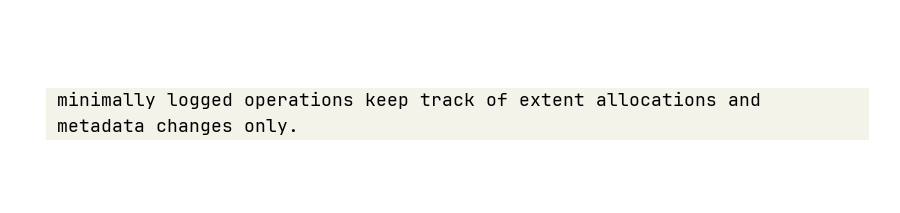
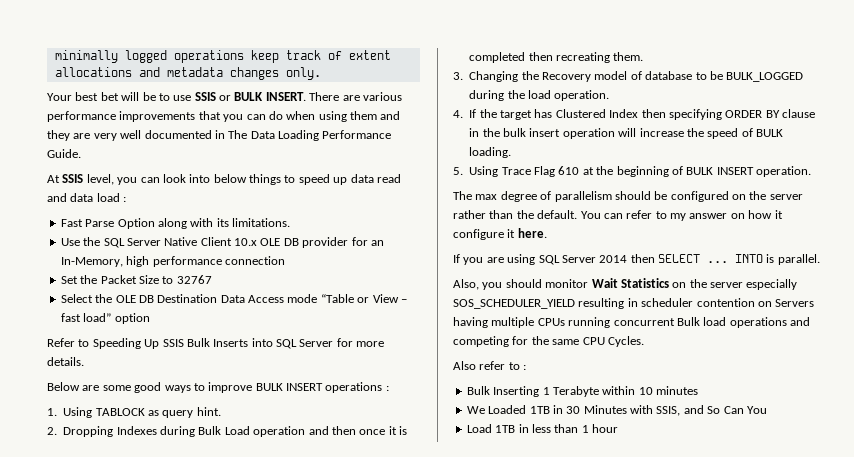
+ Your best bet will be to use SSIS or BULK INSERT. There are various performance improvements that you can do when using them and they are very well documented in The Data Loading Performance Guide.
+ At SSIS level, you can look into below things to speed up data read and data load :
+ Fast Parse Option along with its limitations.
+ Use the SQL Server Native Client 10.x OLE DB provider for an In-Memory, high performance connection
+ Set the Packet Size to 32767
+ Select the OLE DB Destination Data Access mode “Table or View – fast load” option
+ Refer to Speeding Up SSIS Bulk Inserts into SQL Server for more details.
+ Below are some good ways to improve BULK INSERT operations :
+ 1. Using TABLOCK as query hint.
+ 2. Dropping Indexes during Bulk Load operation and then once it is completed then recreating them.
+ 3. Changing the Recovery model of database to be BULK_LOGGED during the load operation.
+ 4. If the target has Clustered Index then specifying ORDER BY clause in the bulk insert operation will increase the speed of BULK loading.
+ 5. Using Trace Flag 610 at the beginning of BULK INSERT operation.
+ The max degree of parallelism should be configured on the server rather than the default. You can refer to my answer on how it configure it here.
+ If you are using SQL Server 2014 then SELECT ... INTO is parallel.
+ Also, you should monitor Wait Statistics on the server especially SOS_SCHEDULER_YIELD resulting in scheduler contention on Servers having multiple CPUs running concurrent Bulk load operations and competing for the same CPU Cycles.
+ Also refer to :
+ Bulk Inserting 1 Terabyte within 10 minutes
+ We Loaded 1TB in 30 Minutes with SSIS, and So Can You
+ Load 1TB in less than 1 hour

